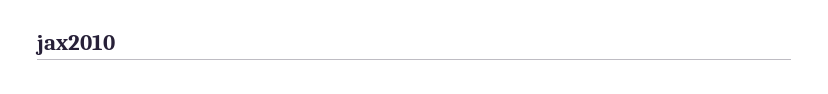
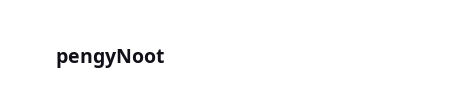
- jax2010
+ pengyNoot

